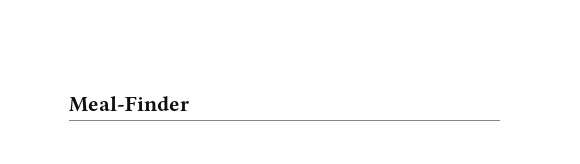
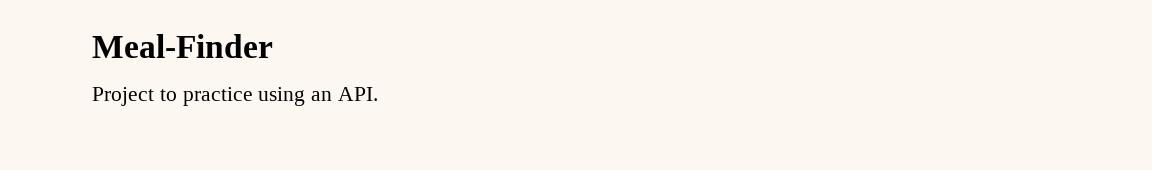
+ Project to practice using an API.

